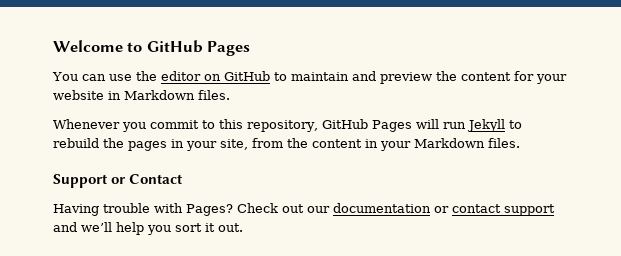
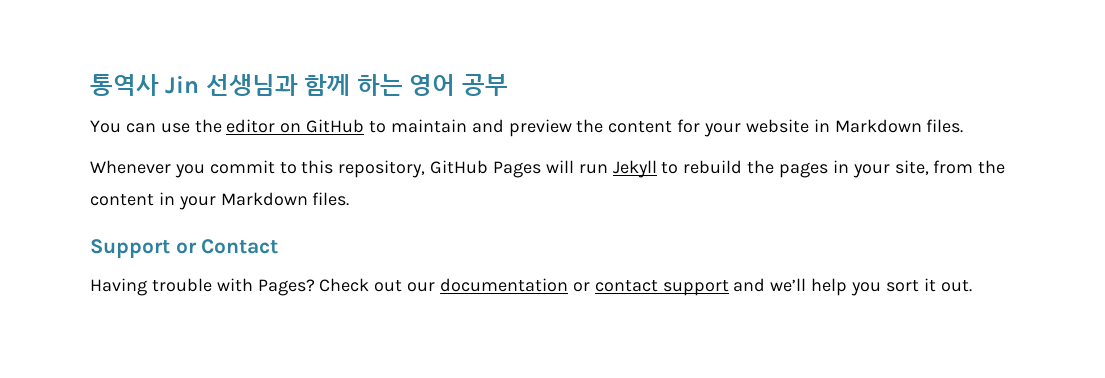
- Welcome to GitHub Pages
+ 통역사 Jin 선생님과 함께 하는 영어 공부

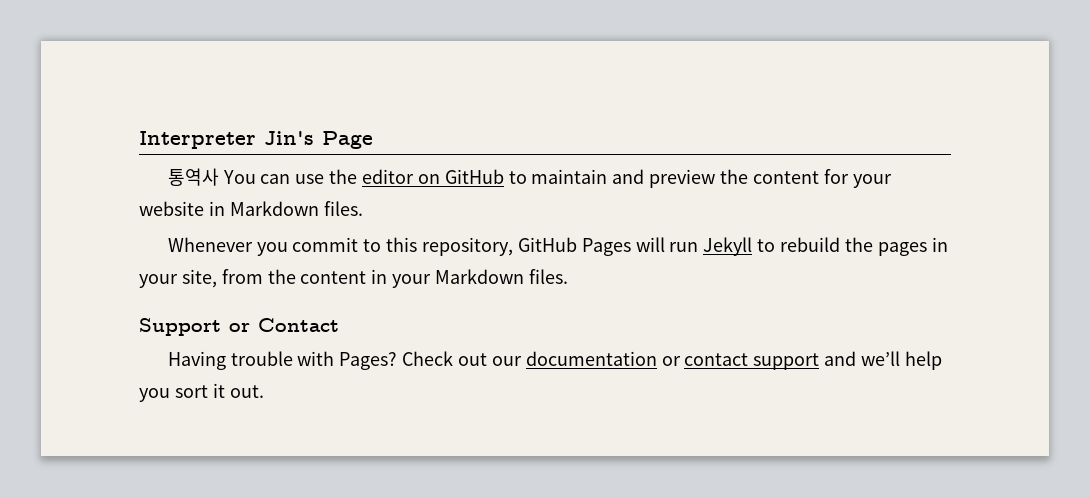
- 통역사 Jin 선생님과 함께 하는 영어 공부
- You can use the editor on GitHub to maintain and preview the content for your website in Markdown files.
+ Interpreter Jin's Page
+ 통역사 You can use the editor on GitHub to maintain and preview the content for your website in Markdown files.

